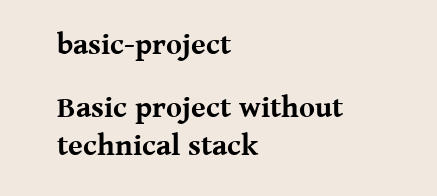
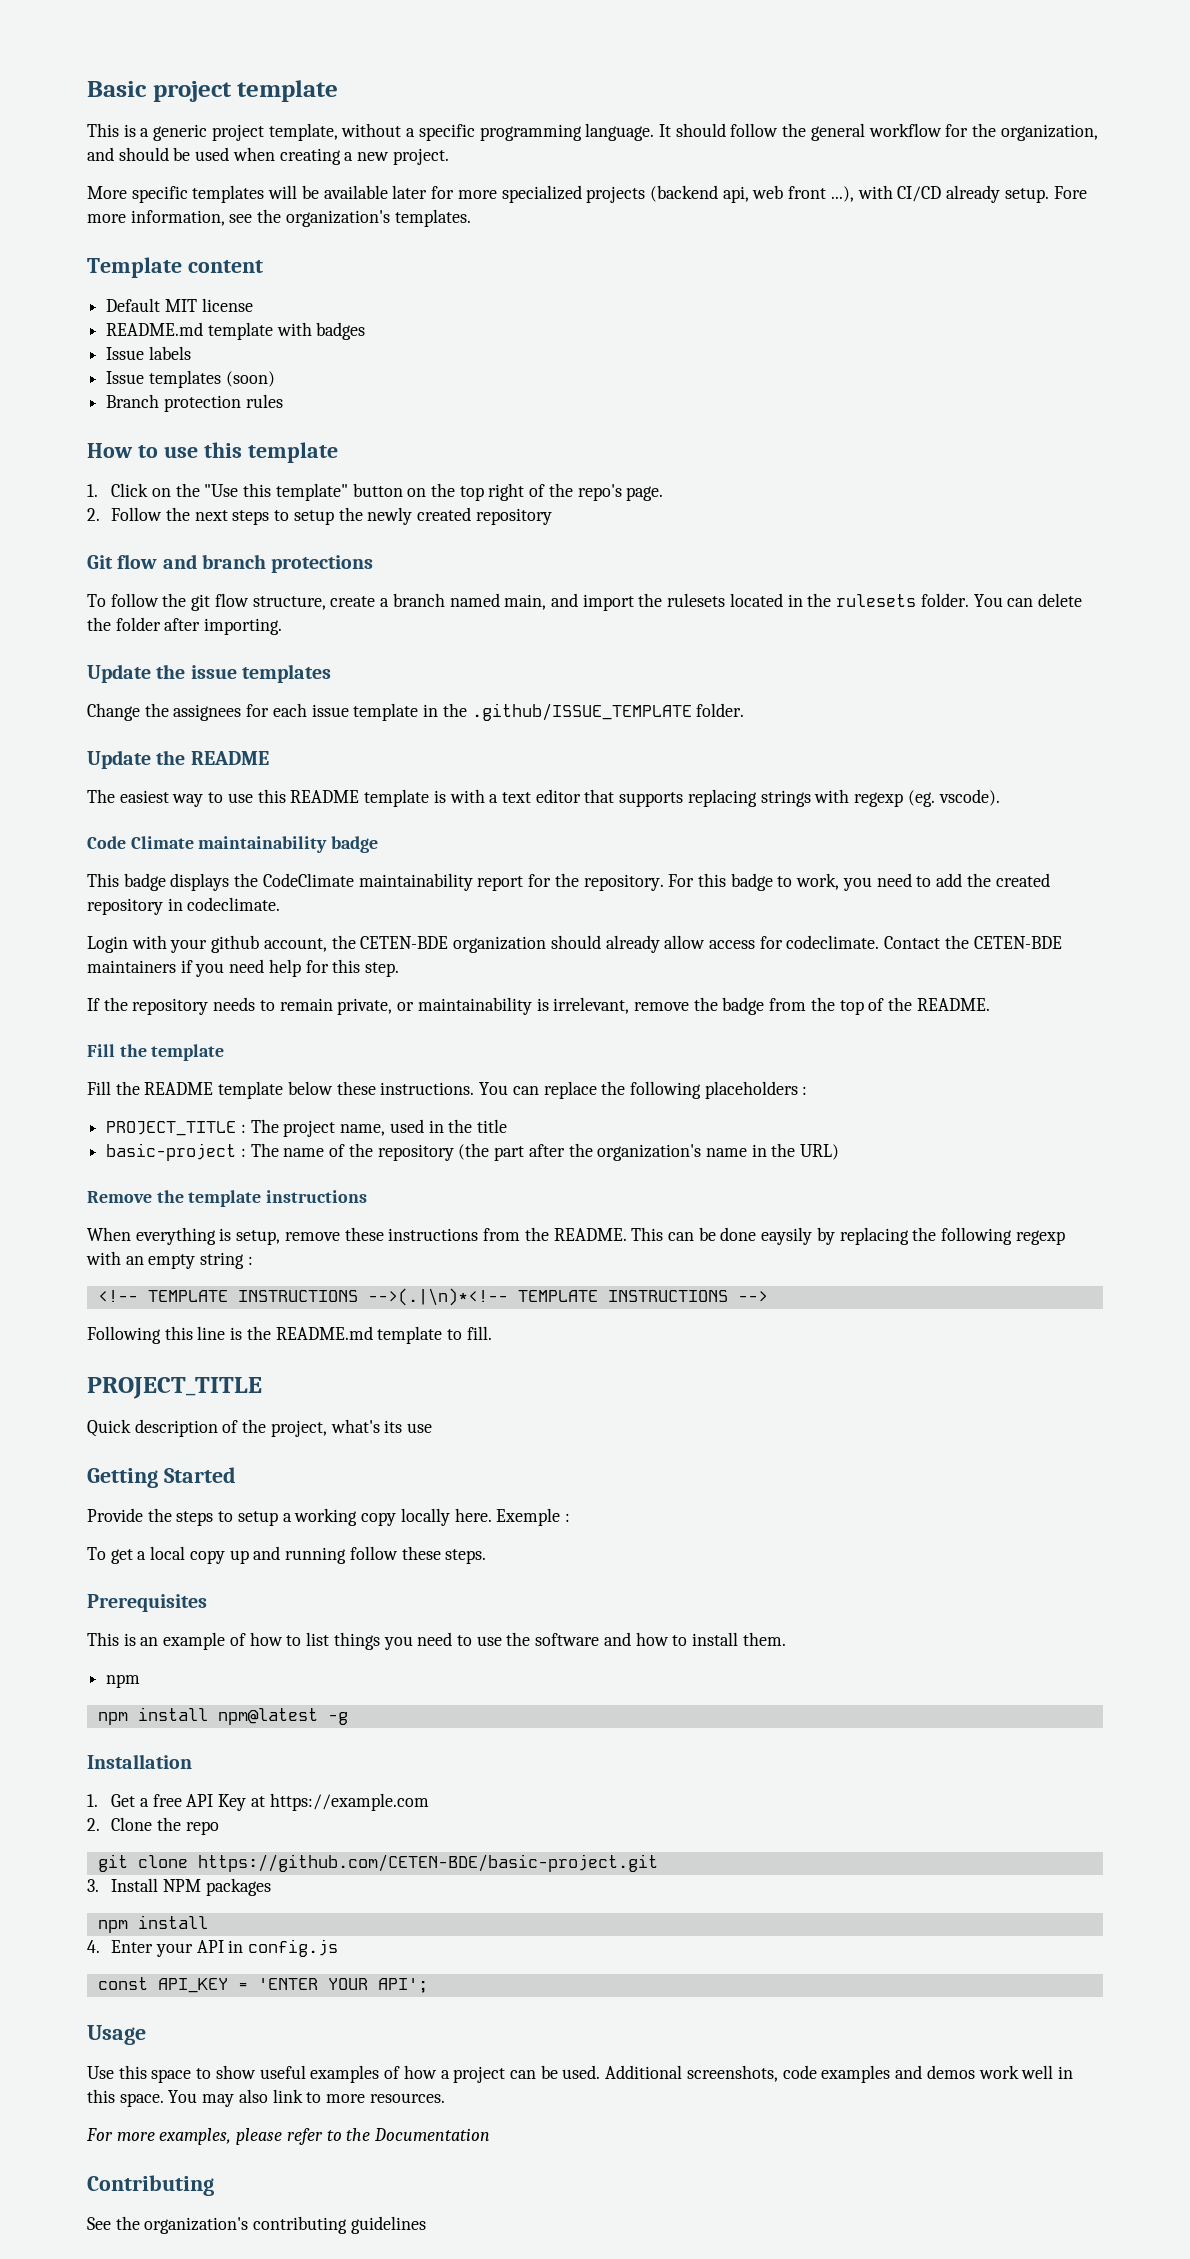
- basic-project
- Basic project without technical stack
+ Basic project template
+ This is a generic project template, without a specific programming language. It should follow the general workflow for the organization, and should be used when creating a new project.
+ More specific templates will be available later for more specialized projects (backend api, web front ...), with CI/CD already setup. Fore more information, see the organization's templates.
+ Template content
+ Default MIT license
+ README.md template with badges
+ Issue labels
+ Issue templates (soon)
+ Branch protection rules
+ How to use this template
+ 1. Click on the "Use this template" button on the top right of the repo's page.
+ 2. Follow the next steps to setup the newly created repository
+ Git flow and branch protections
+ To follow the git flow structure, create a branch named main, and import the rulesets located in the rulesets folder. You can delete the folder after importing.
+ Update the issue templates
+ Change the assignees for each issue template in the .github/ISSUE_TEMPLATE folder.
+ Update the README
+ The easiest way to use this README template is with a text editor that supports replacing strings with regexp (eg. vscode).
+ Code Climate maintainability badge
+ This badge displays the CodeClimate maintainability report for the repository. For this badge to work, you need to add the created repository in codeclimate.
+ Login with your github account, the CETEN-BDE organization should already allow access for codeclimate. Contact the CETEN-BDE maintainers if you need help for this step.
+ If the repository needs to remain private, or maintainability is irrelevant, remove the badge from the top of the README.
+ Fill the template
+ Fill the README template below these instructions. You can replace the following placeholders :
+ PROJECT_TITLE : The project name, used in the title
+ basic-project : The name of the repository (the part after the organization's name in the URL)
+ Remove the template instructions
+ When everything is setup, remove these instructions from the README. This can be done eaysily by replacing the following regexp with an empty string :
+ <!-- TEMPLATE INSTRUCTIONS -->(.|\n)*<!-- TEMPLATE INSTRUCTIONS -->
+ Following this line is the README.md template to fill.
+ PROJECT_TITLE
+ Quick description of the project, what's its use
+ Getting Started
+ Provide the steps to setup a working copy locally here. Exemple :
+ To get a local copy up and running follow these steps.
+ Prerequisites
+ This is an example of how to list things you need to use the software and how to install them.
+ npm
+ npm install npm@latest -g
+ Installation
+ 1. Get a free API Key at https://example.com
+ 2. Clone the repo
+ git clone https://github.com/CETEN-BDE/basic-project.git
+ 3. Install NPM packages
+ npm install
+ 4. Enter your API in config.js
+ const API_KEY = 'ENTER YOUR API';
+ Usage
+ Use this space to show useful examples of how a project can be used. Additional screenshots, code examples and demos work well in this space. You may also link to more resources.
+ For more examples, please refer to the Documentation
+ Contributing
+ See the organization's contributing guidelines

